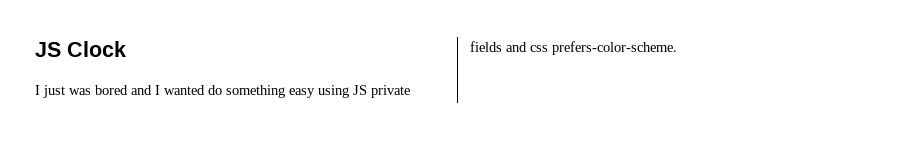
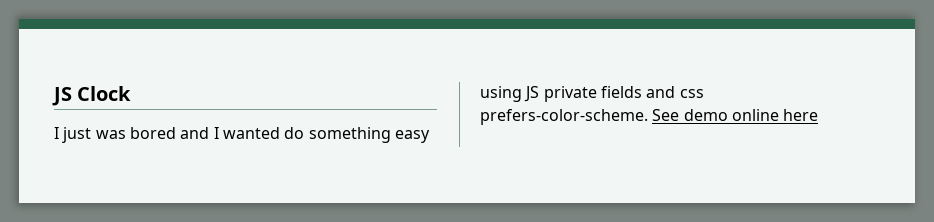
+ See demo online here

